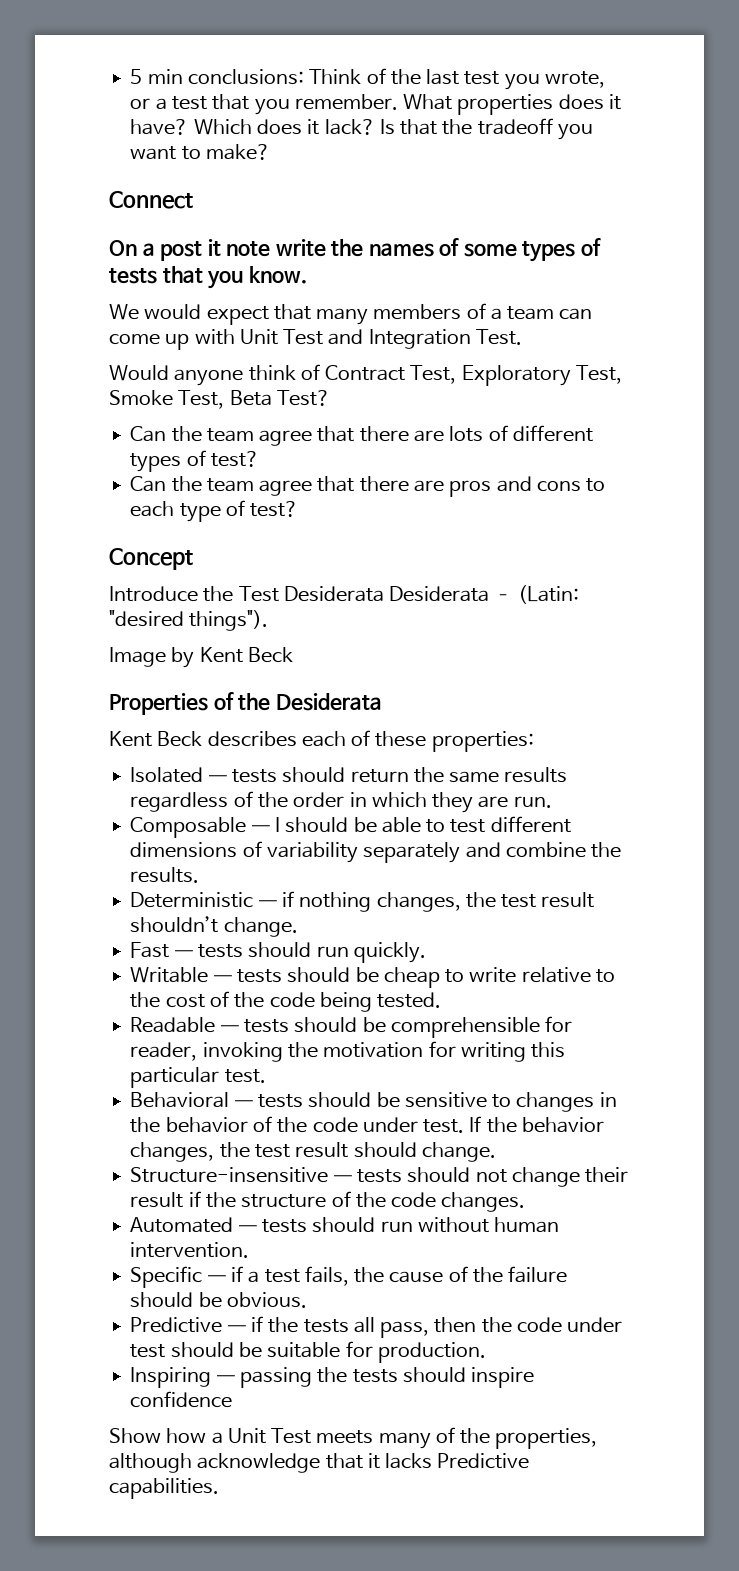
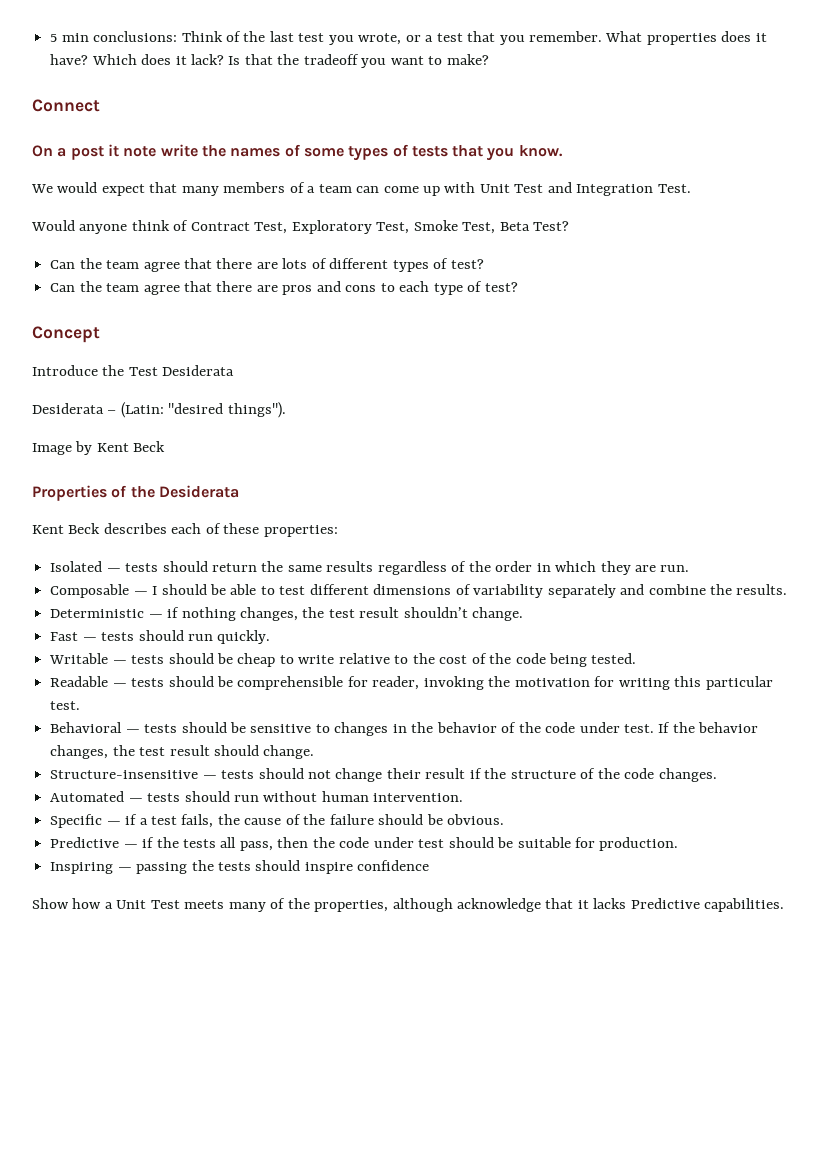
- Introduce the Test Desiderata Desiderata – (Latin: "desired things").
+ Introduce the Test Desiderata
+ Desiderata – (Latin: "desired things").

